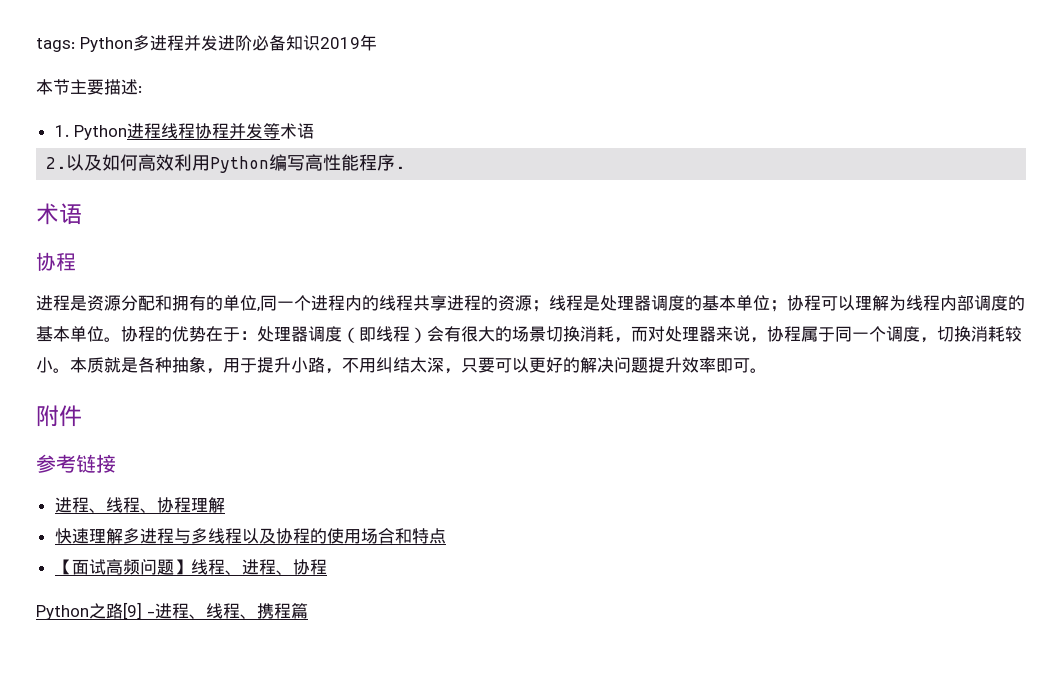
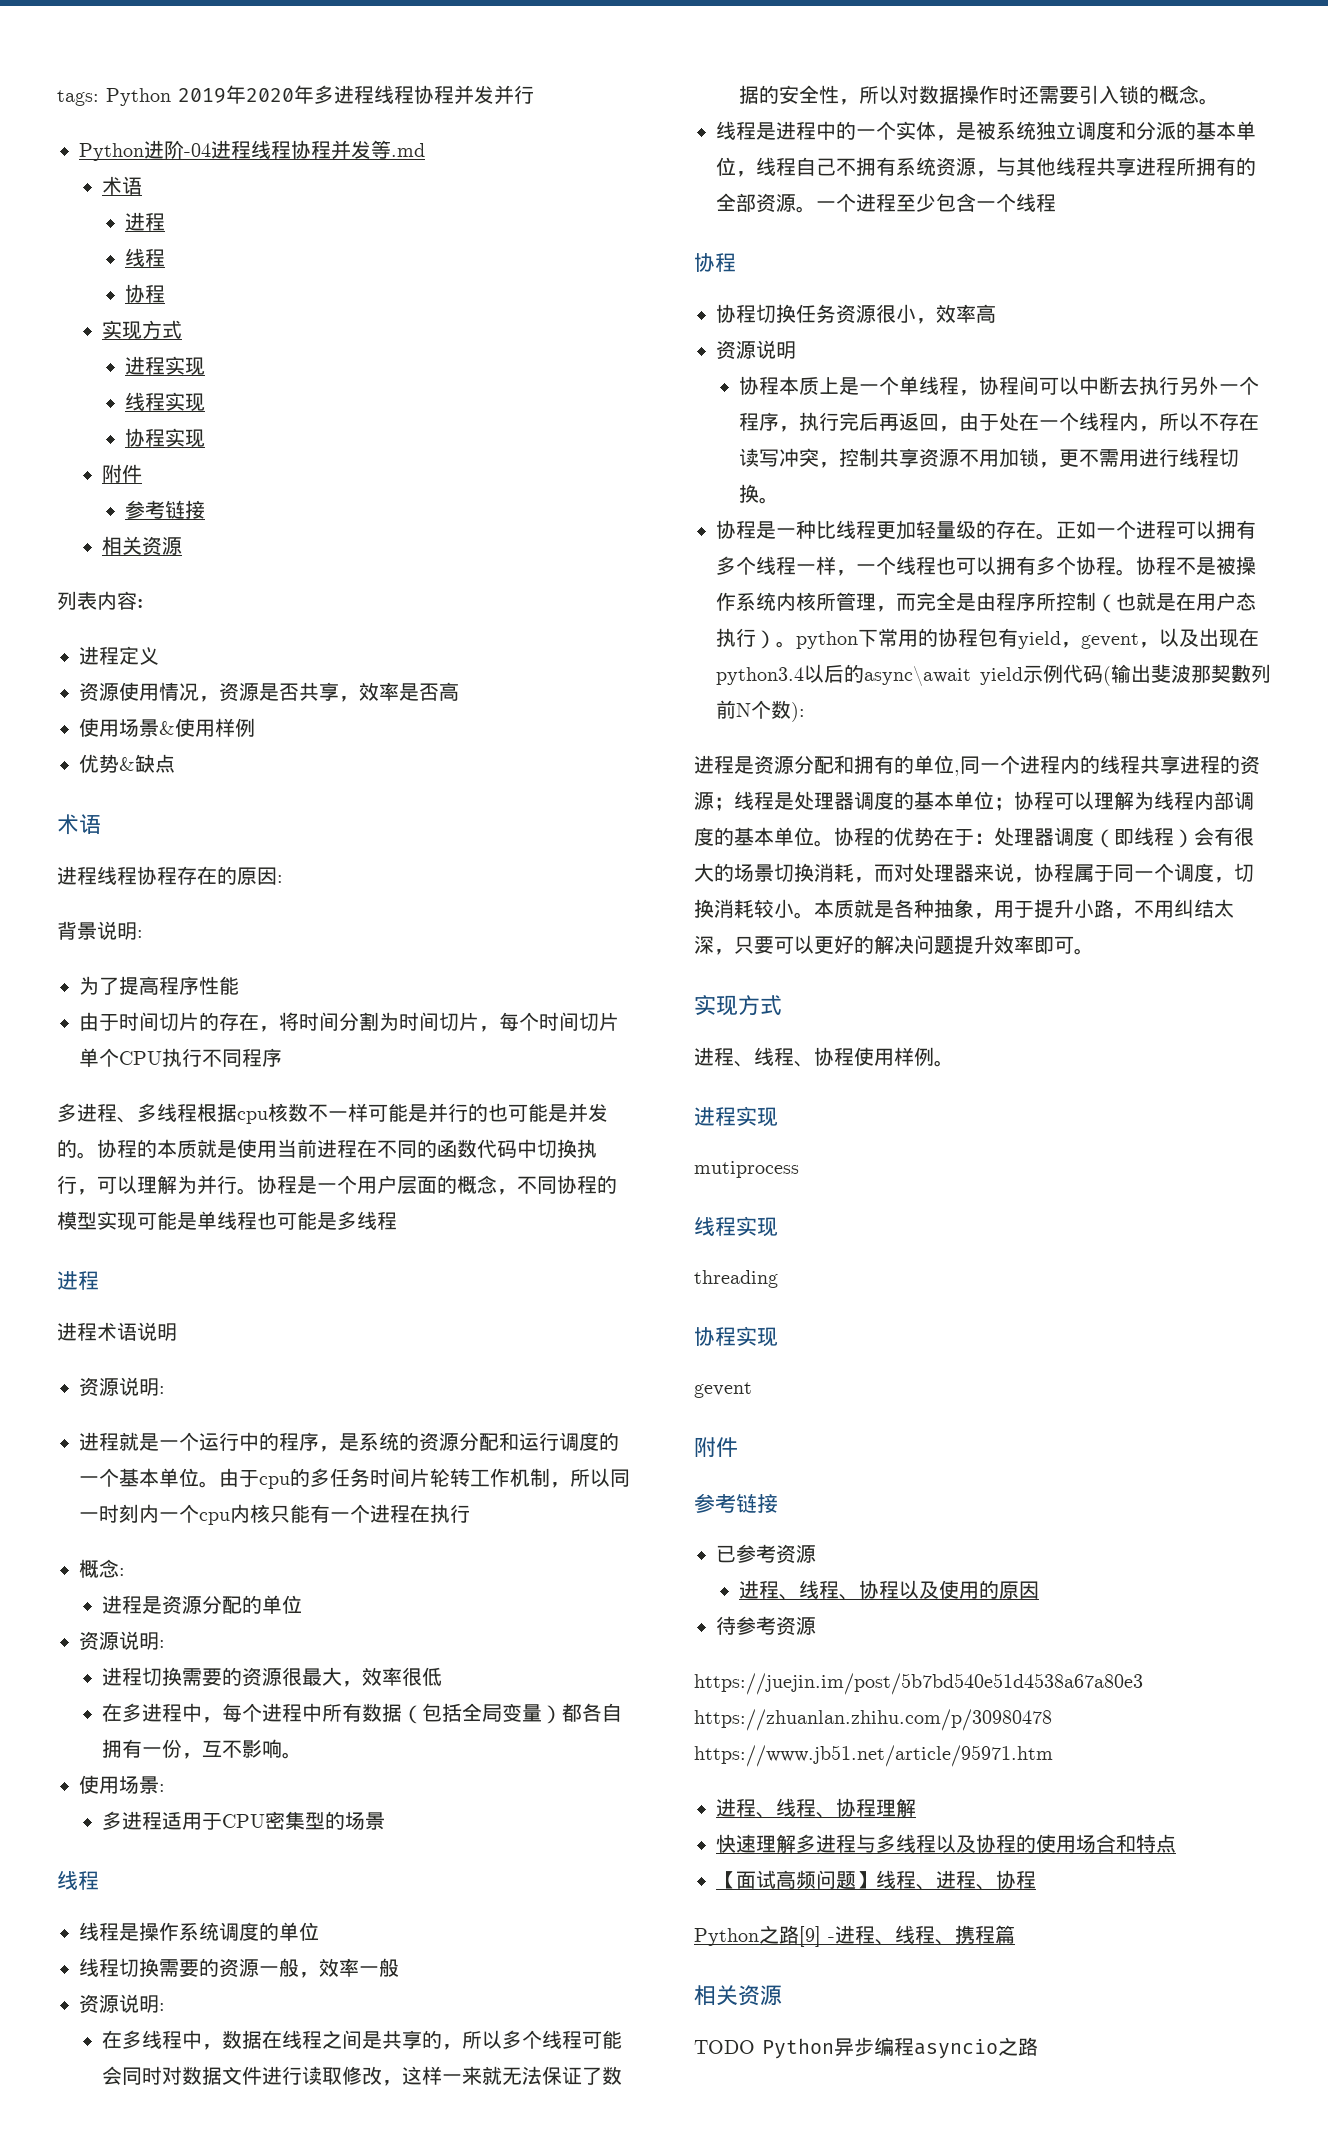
- tags: Python多进程并发进阶必备知识2019年
- 本节主要描述:
- 1. Python进程线程协程并发等术语
- 2.以及如何高效利用Python编写高性能程序.
+ tags: Python 2019年2020年多进程线程协程并发并行
+ Python进阶-04进程线程协程并发等.md
  术语
+ 进程
+ 线程
  协程
+ 实现方式
+ 进程实现
+ 线程实现
+ 协程实现
+ 附件
+ 参考链接
+ 相关资源
+ 列表内容:
+ 进程定义
+ 资源使用情况，资源是否共享，效率是否高
+ 使用场景&使用样例
+ 优势&缺点
+ 术语
+ 进程线程协程存在的原因:
+ 背景说明:
+ 为了提高程序性能
+ 由于时间切片的存在，将时间分割为时间切片，每个时间切片单个CPU执行不同程序
+ 多进程、多线程根据cpu核数不一样可能是并行的也可能是并发的。协程的本质就是使用当前进程在不同的函数代码中切换执行，可以理解为并行。协程是一个用户层面的概念，不同协程的模型实现可能是单线程也可能是多线程
+ 进程
+ 进程术语说明
+ 资源说明:
+ 进程就是一个运行中的程序，是系统的资源分配和运行调度的一个基本单位。由于cpu的多任务时间片轮转工作机制，所以同一时刻内一个cpu内核只能有一个进程在执行
+ 概念:
+ 进程是资源分配的单位
+ 资源说明:
+ 进程切换需要的资源很最大，效率很低
+ 在多进程中，每个进程中所有数据（包括全局变量）都各自拥有一份，互不影响。
+ 使用场景:
+ 多进程适用于CPU密集型的场景
+ 线程
+ 线程是操作系统调度的单位
+ 线程切换需要的资源一般，效率一般
+ 资源说明:
+ 在多线程中，数据在线程之间是共享的，所以多个线程可能会同时对数据文件进行读取修改，这样一来就无法保证了数据的安全性，所以对数据操作时还需要引入锁的概念。
+ 线程是进程中的一个实体，是被系统独立调度和分派的基本单位，线程自己不拥有系统资源，与其他线程共享进程所拥有的全部资源。一个进程至少包含一个线程
+ 协程
+ 协程切换任务资源很小，效率高
+ 资源说明
+ 协程本质上是一个单线程，协程间可以中断去执行另外一个程序，执行完后再返回，由于处在一个线程内，所以不存在读写冲突，控制共享资源不用加锁，更不需用进行线程切换。
+ 协程是一种比线程更加轻量级的存在。正如一个进程可以拥有多个线程一样，一个线程也可以拥有多个协程。协程不是被操作系统内核所管理，而完全是由程序所控制（也就是在用户态执行）。python下常用的协程包有yield，gevent，以及出现在python3.4以后的async\await yield示例代码(输出斐波那契數列前N个数):
  本质就是各种抽象，用于提升小路，不用纠结太深，只要可以更好的解决问题提升效率即可。
+ 实现方式
+ 进程、线程、协程使用样例。
+ 进程实现
+ mutiprocess
+ 线程实现
+ threading
+ 协程实现
+ gevent
  附件
  参考链接
+ 已参考资源
+ 进程、线程、协程以及使用的原因
+ 待参考资源
+ https://juejin.im/post/5b7bd540e51d4538a67a80e3 https://zhuanlan.zhihu.com/p/30980478 https://www.jb51.net/article/95971.htm
  Python之路[9] -进程、线程、携程篇
+ 相关资源
+ TODO Python异步编程asyncio之路

